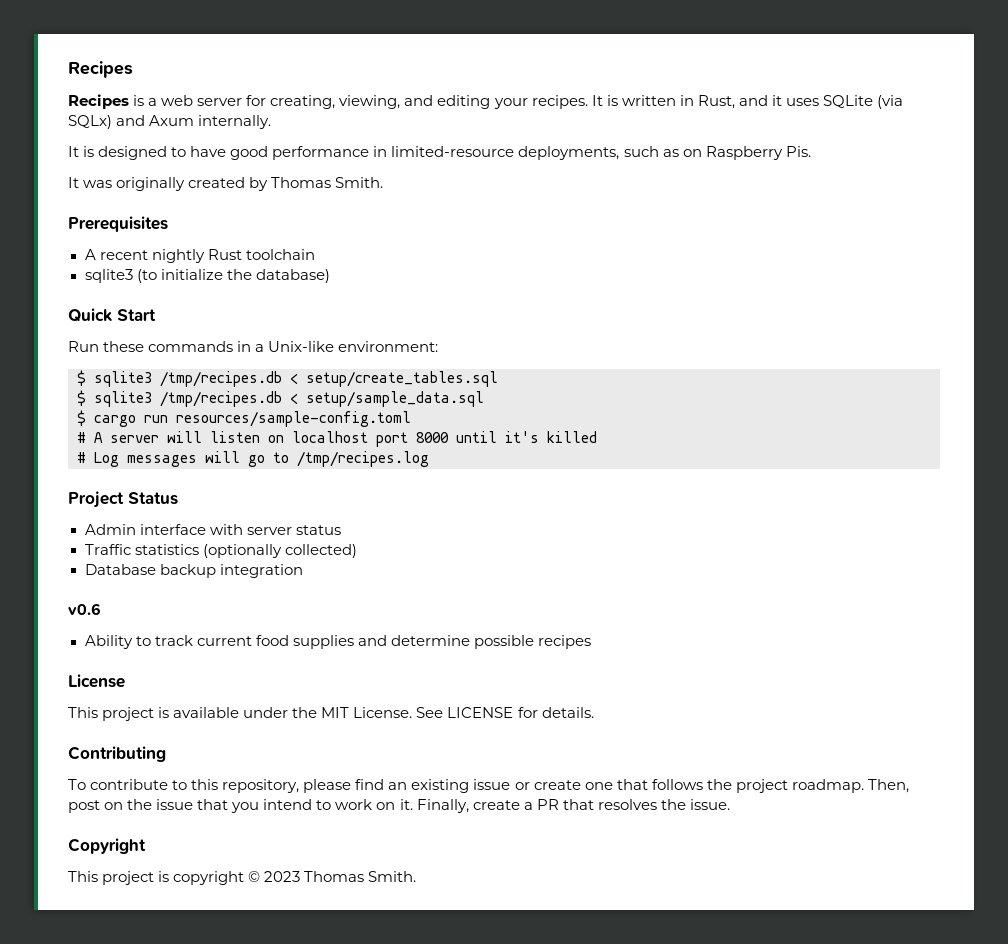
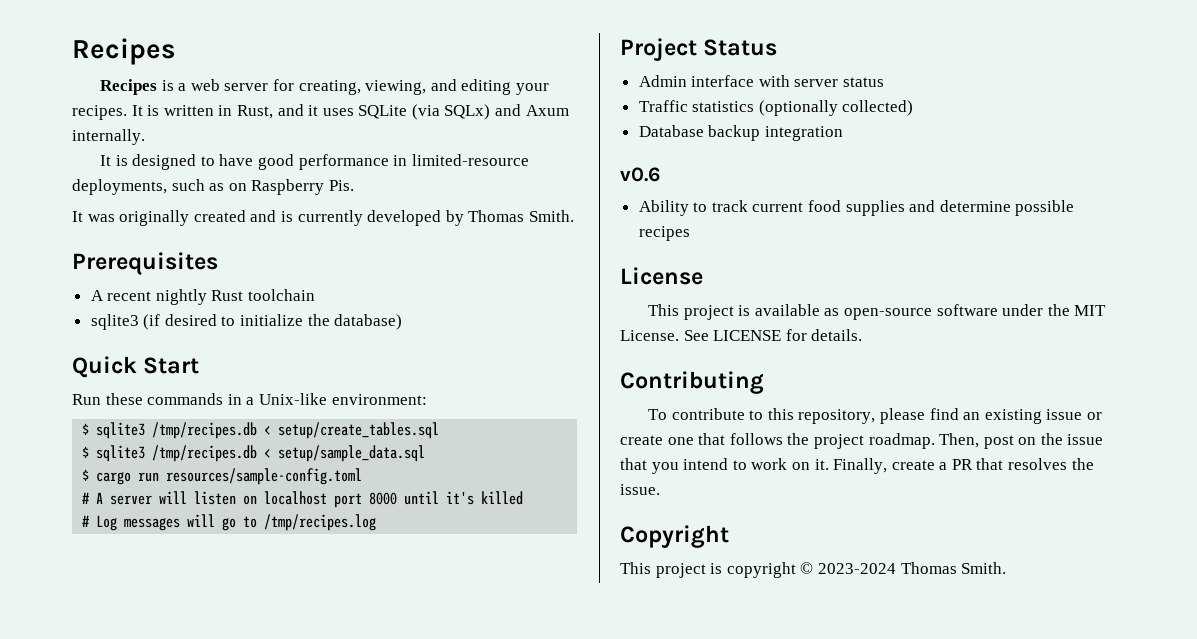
- It was originally created by Thomas Smith.
+ It was originally created and is currently developed by Thomas Smith.
- sqlite3 (to initialize the database)
+ sqlite3 (if desired to initialize the database)
- This project is available under the MIT License.
+ This project is available as open-source software under the MIT License.
- This project is copyright © 2023 Thomas Smith.
+ This project is copyright © 2023-2024 Thomas Smith.

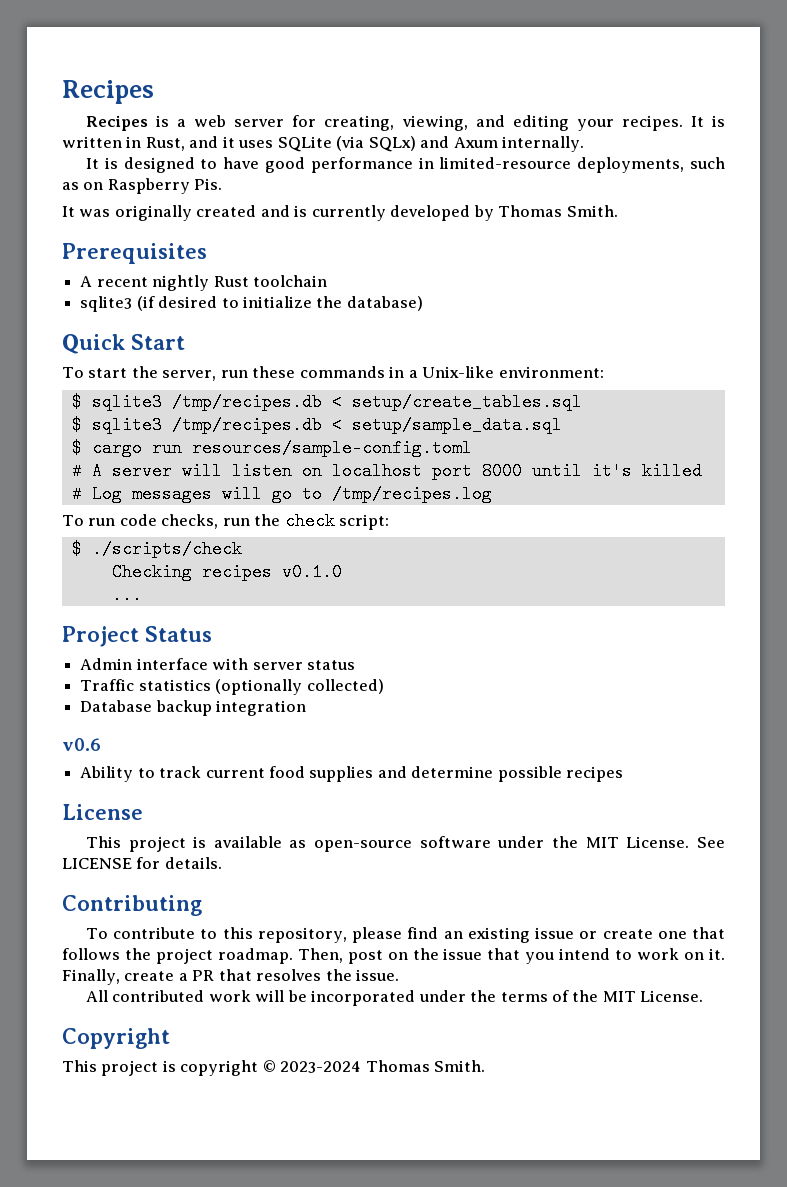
- Run these commands in a Unix-like environment:
+ To start the server, run these commands in a Unix-like environment:
+ To run code checks, run the check script:
+ $ ./scripts/check
+ Checking recipes v0.1.0
+ ...
+ All contributed work will be incorporated under the terms of the MIT License.

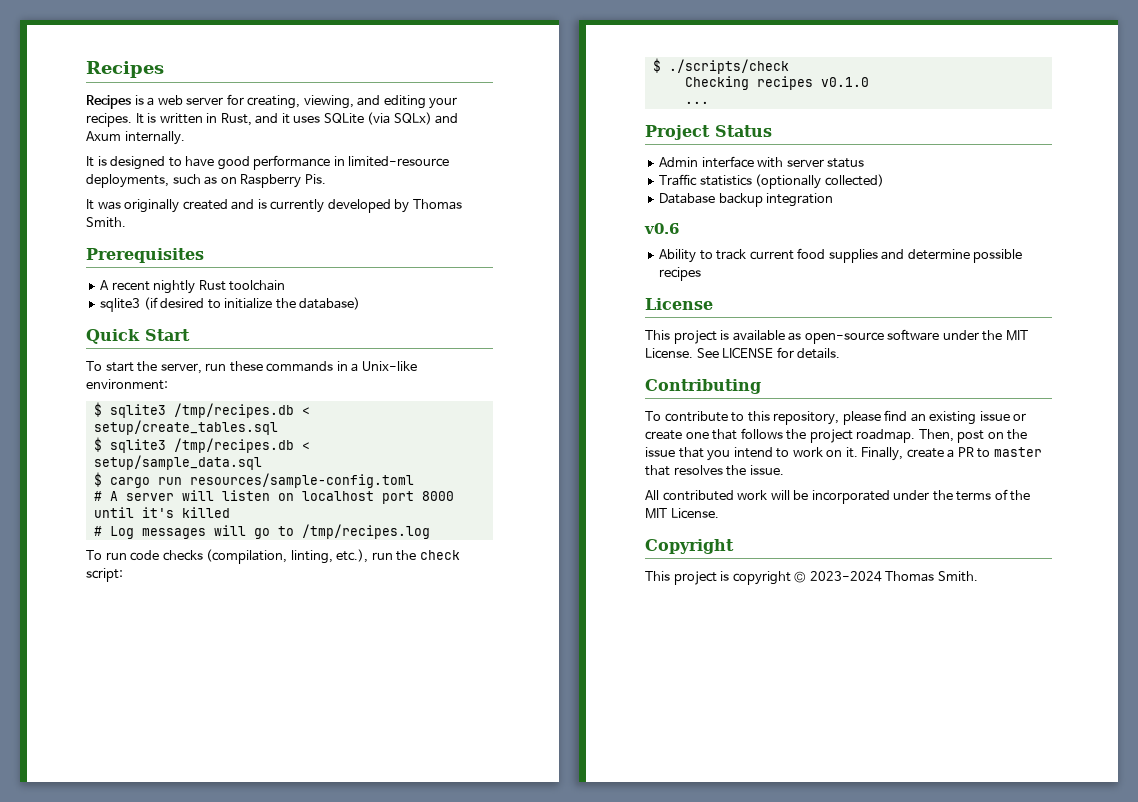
- To run code checks, run the check script:
+ To run code checks (compilation, linting, etc.), run the check script:
- Finally, create a PR that resolves the issue.
+ Finally, create a PR to master that resolves the issue.

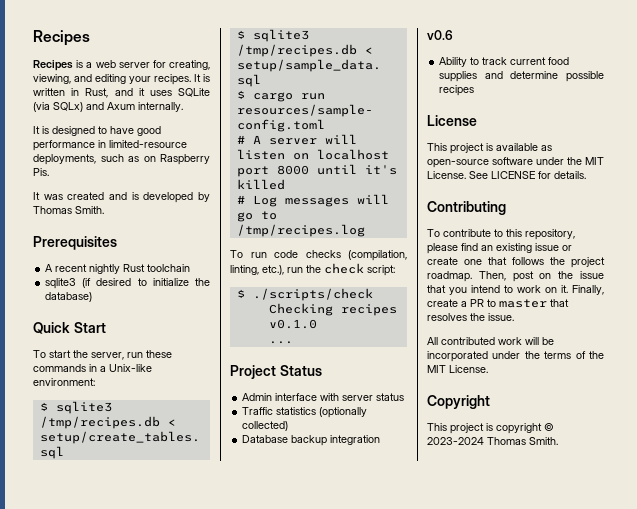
- It was originally created and is currently developed by Thomas Smith.
+ It was created and is developed by Thomas Smith.

